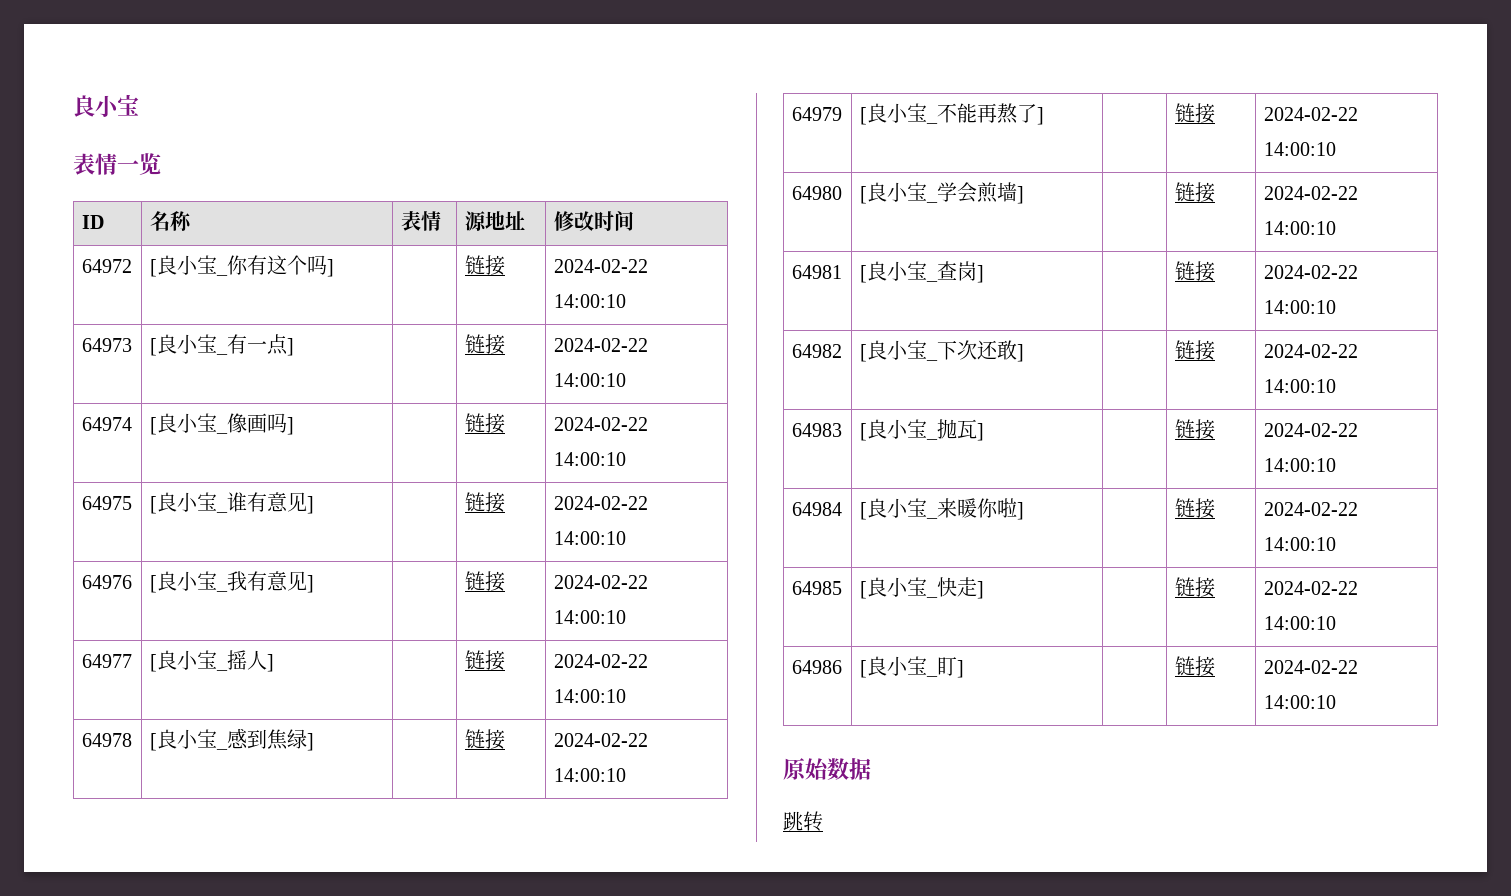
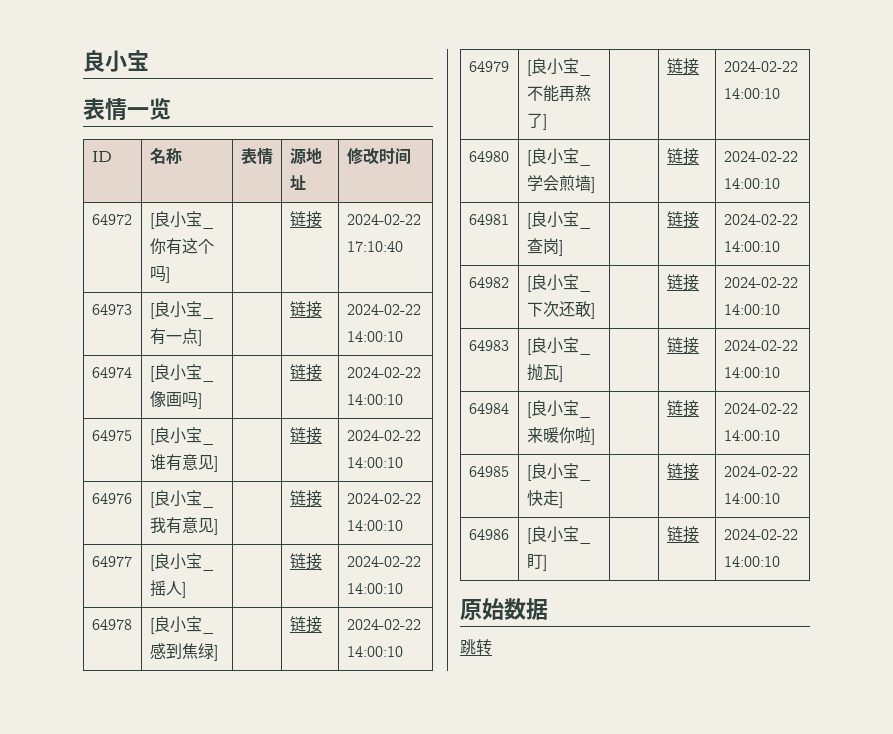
- 64972 | [良小宝_你有这个吗] | | 链接 | 2024-02-22 14:00:10
+ 64972 | [良小宝_你有这个吗] | | 链接 | 2024-02-22 17:10:40

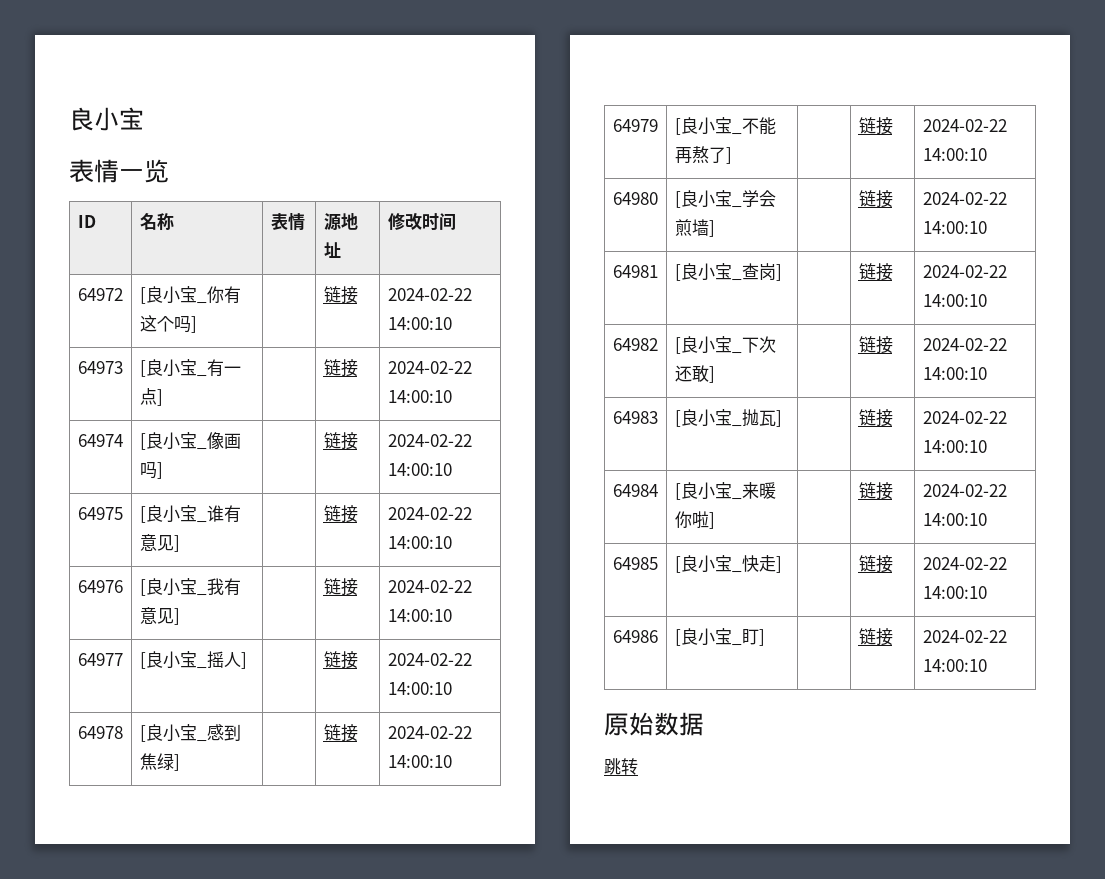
- 64972 | [良小宝_你有这个吗] | | 链接 | 2024-02-22 17:10:40
+ 64972 | [良小宝_你有这个吗] | | 链接 | 2024-02-22 14:00:10

